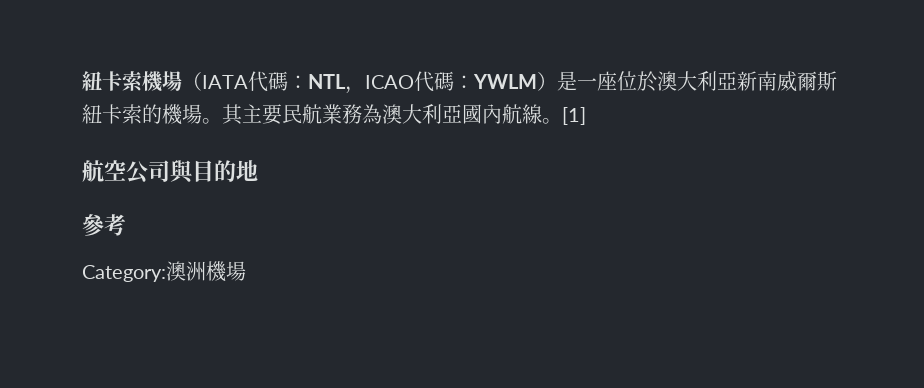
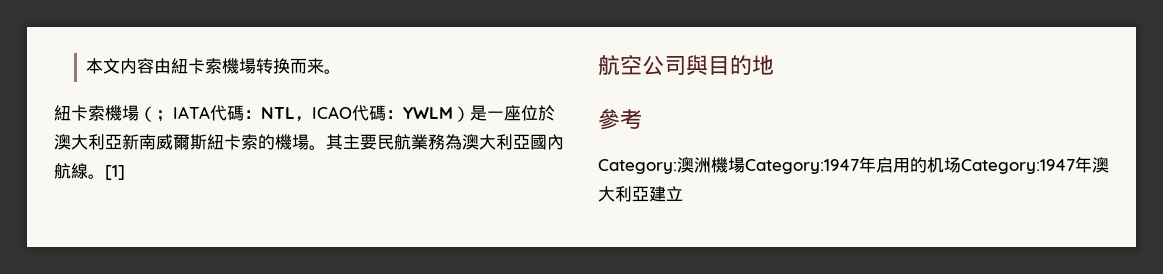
+ 本文内容由紐卡索機場转换而来。
- 紐卡索機場（IATA代碼：NTL，ICAO代碼：YWLM）是一座位於澳大利亞新南威爾斯紐卡索的機場。
+ 紐卡索機場（；IATA代碼：NTL，ICAO代碼：YWLM）是一座位於澳大利亞新南威爾斯紐卡索的機場。
- Category:澳洲機場
+ Category:澳洲機場Category:1947年启用的机场Category:1947年澳大利亞建立

